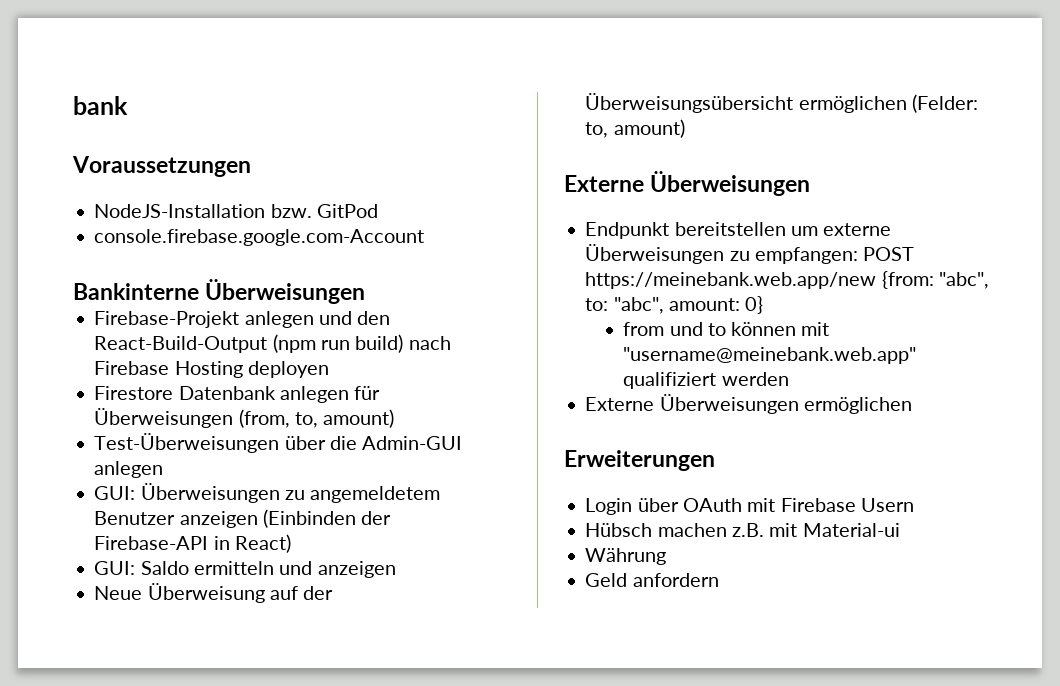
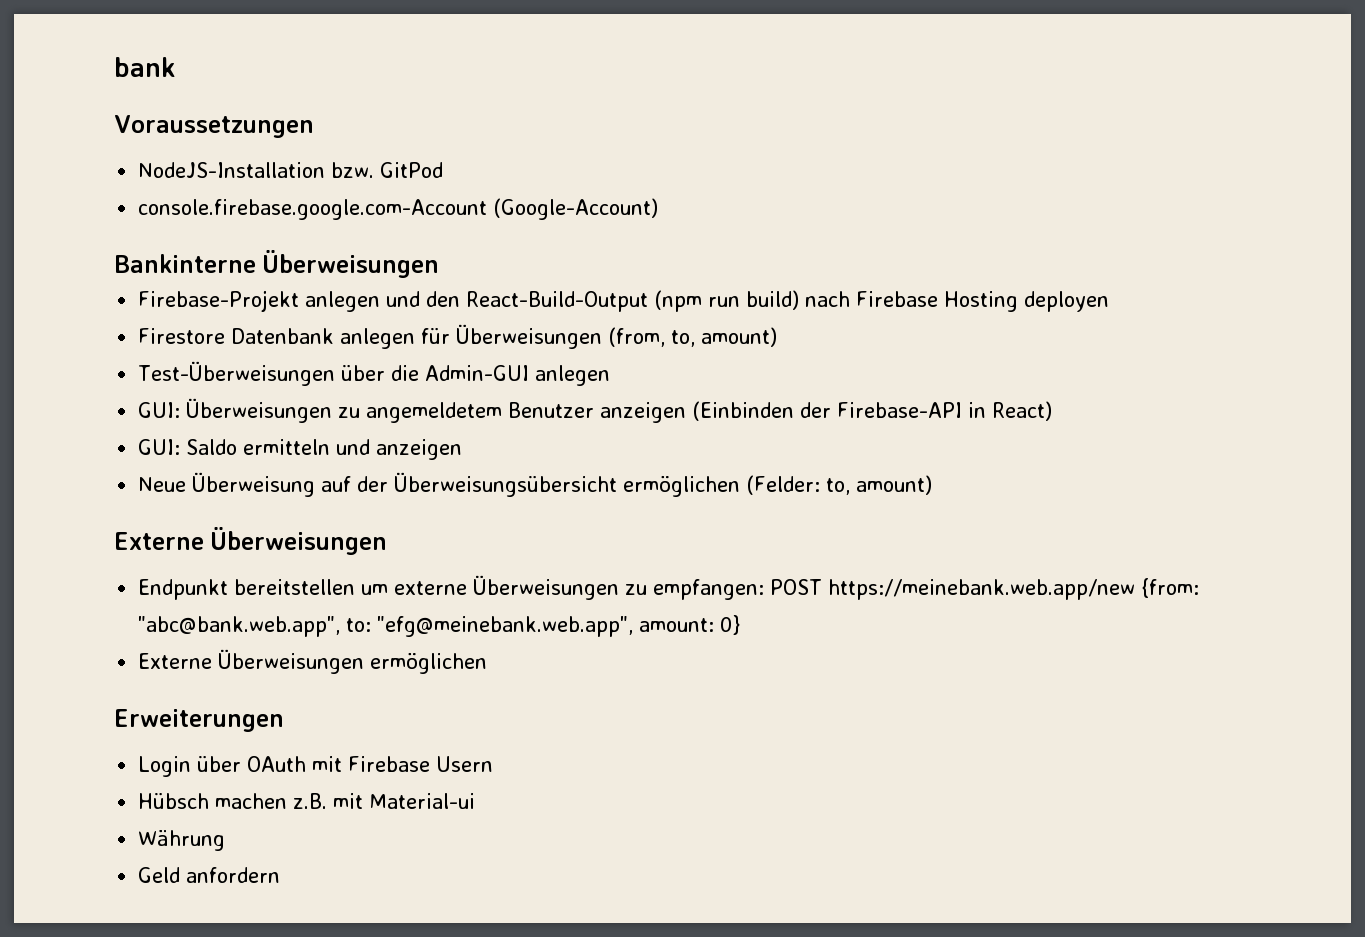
- console.firebase.google.com-Account
+ console.firebase.google.com-Account (Google-Account)
- Endpunkt bereitstellen um externe Überweisungen zu empfangen: POST https://meinebank.web.app/new {from: "abc", to: "abc", amount: 0}
+ Endpunkt bereitstellen um externe Überweisungen zu empfangen: POST https://meinebank.web.app/new {from: "abc@bank.web.app", to: "efg@meinebank.web.app", amount: 0}
- from und to können mit "username@meinebank.web.app" qualifiziert werden

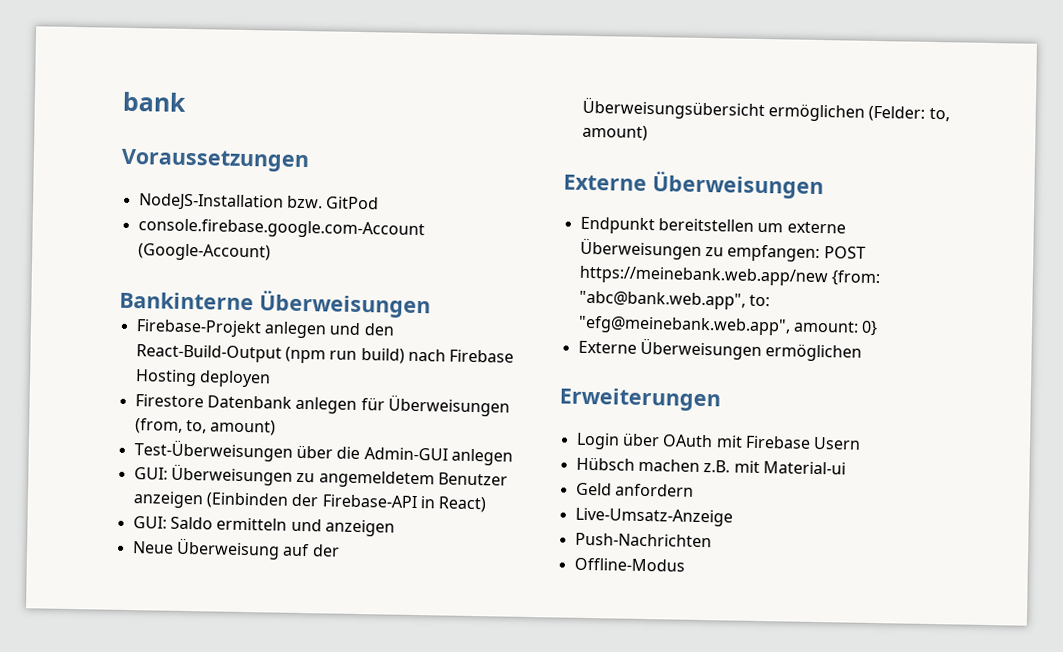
- Währung
+ Live-Umsatz-Anzeige
+ Push-Nachrichten
+ Offline-Modus

